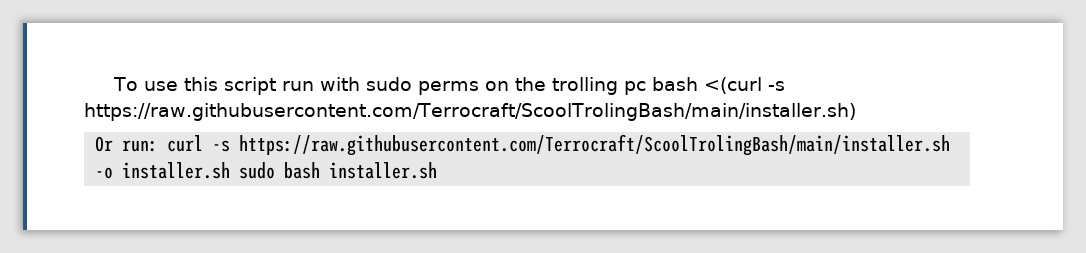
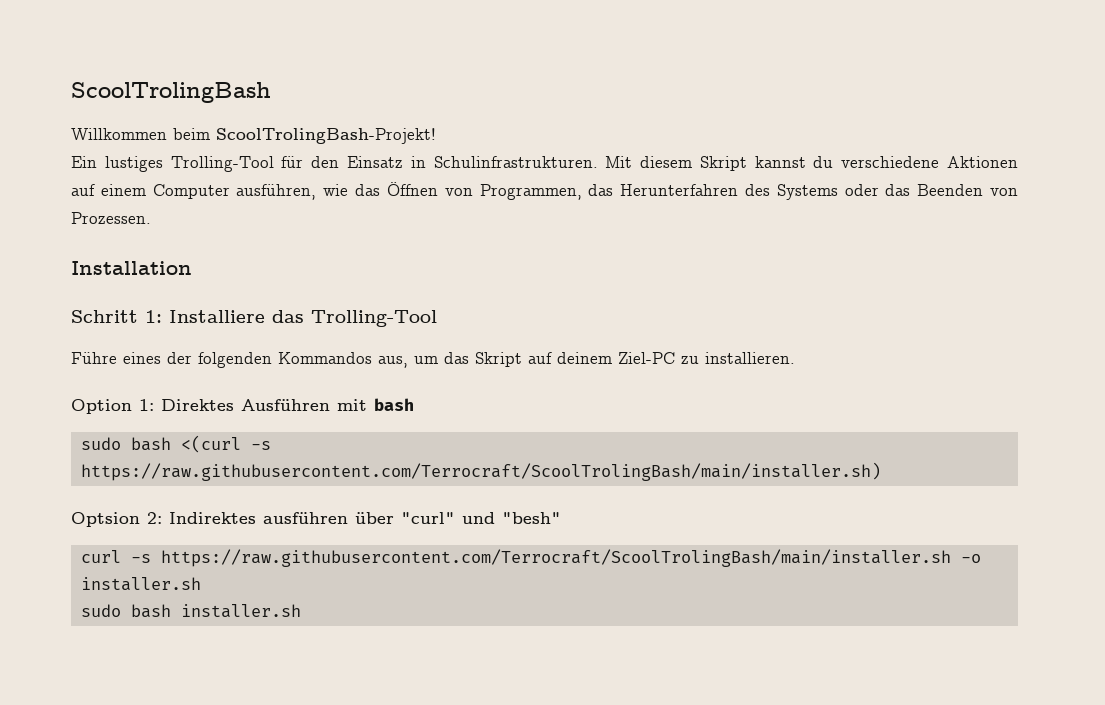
- To use this script run with sudo perms on the trolling pc bash <(curl -s https://raw.githubusercontent.com/Terrocraft/ScoolTrolingBash/main/installer.sh)
- Or run: curl -s https://raw.githubusercontent.com/Terrocraft/ScoolTrolingBash/main/installer.sh -o installer.sh sudo bash installer.sh
+ ScoolTrolingBash
+ Willkommen beim ScoolTrolingBash-Projekt!
+ Ein lustiges Trolling-Tool für den Einsatz in Schulinfrastrukturen. Mit diesem Skript kannst du verschiedene Aktionen auf einem Computer ausführen, wie das Öffnen von Programmen, das Herunterfahren des Systems oder das Beenden von Prozessen.
+ Installation
+ Schritt 1: Installiere das Trolling-Tool
+ Führe eines der folgenden Kommandos aus, um das Skript auf deinem Ziel-PC zu installieren.
+ Option 1: Direktes Ausführen mit bash
+ sudo bash <(curl -s https://raw.githubusercontent.com/Terrocraft/ScoolTrolingBash/main/installer.sh)
+ Optsion 2: Indirektes ausführen über "curl" und "besh"
+ curl -s https://raw.githubusercontent.com/Terrocraft/ScoolTrolingBash/main/installer.sh -o installer.sh
+ sudo bash installer.sh

